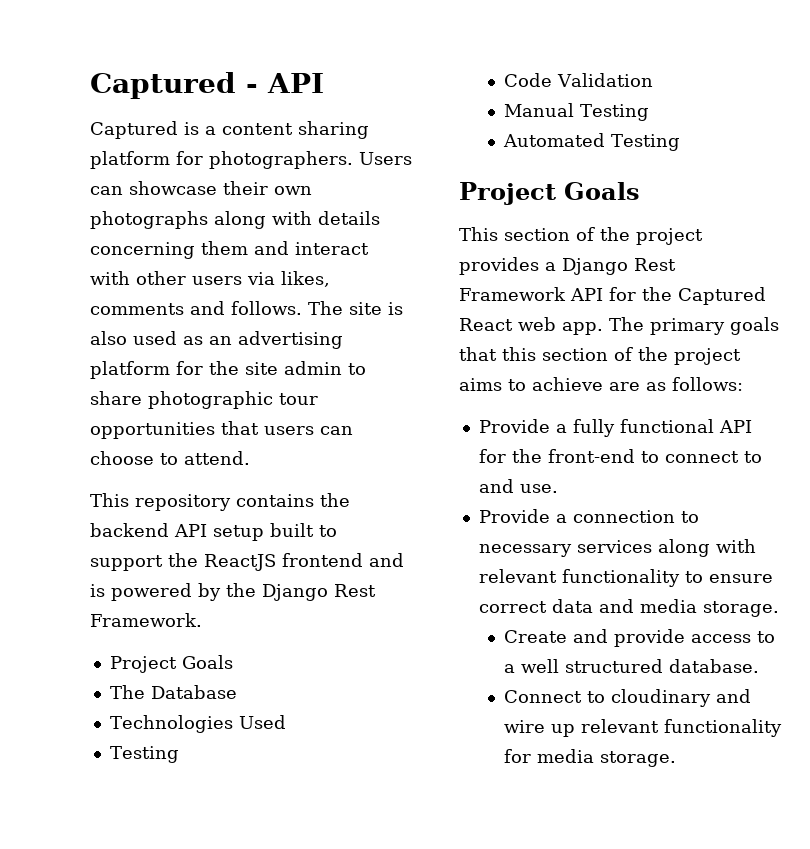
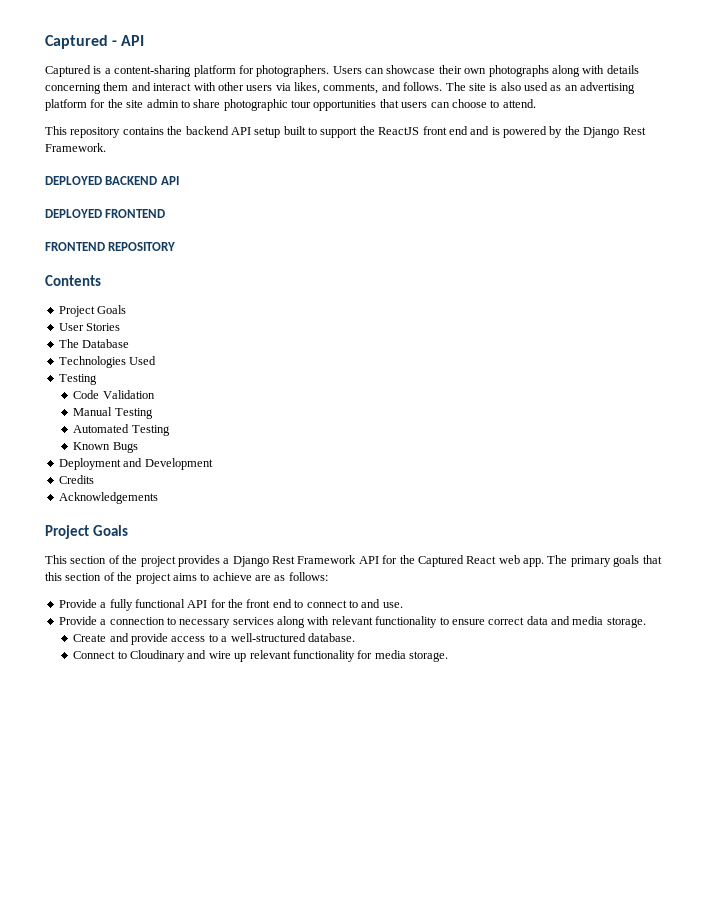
- Captured is a content sharing platform for photographers.
+ Captured is a content-sharing platform for photographers.
- Users can showcase their own photographs along with details concerning them and interact with other users via likes, comments and follows.
+ Users can showcase their own photographs along with details concerning them and interact with other users via likes, comments, and follows.
- This repository contains the backend API setup built to support the ReactJS frontend and is powered by the Django Rest Framework.
+ This repository contains the backend API setup built to support the ReactJS front end and is powered by the Django Rest Framework.
+ DEPLOYED BACKEND API
+ DEPLOYED FRONTEND
+ FRONTEND REPOSITORY
+ Contents
  Project Goals
+ User Stories
+ Known Bugs
+ Deployment and Development
+ Credits
+ Acknowledgements
- Provide a fully functional API for the front-end to connect to and use.
+ Provide a fully functional API for the front end to connect to and use.
- Create and provide access to a well structured database.
+ Create and provide access to a well-structured database.
- Connect to cloudinary and wire up relevant functionality for media storage.
+ Connect to Cloudinary and wire up relevant functionality for media storage.

